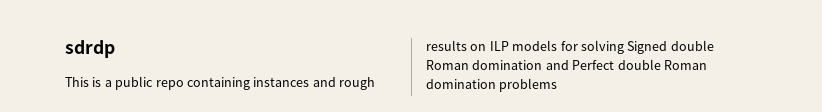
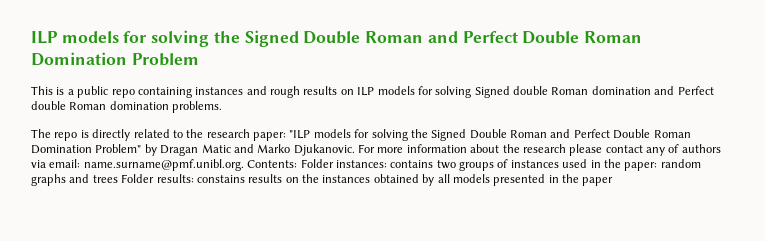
- sdrdp
+ ILP models for solving the Signed Double Roman and Perfect Double Roman Domination Problem
- This is a public repo containing instances and rough results on ILP models for solving Signed double Roman domination and Perfect double Roman domination problems
+ This is a public repo containing instances and rough results on ILP models for solving Signed double Roman domination and Perfect double Roman domination problems.
+ The repo is directly related to the research paper: "ILP models for solving the Signed Double Roman and Perfect Double Roman Domination Problem" by Dragan Matic and Marko Djukanovic. For more information about the research please contact any of authors via email: name.surname@pmf.unibl.org. Contents: Folder instances: contains two groups of instances used in the paper: random graphs and trees Folder results: constains results on the instances obtained by all models presented in the paper

